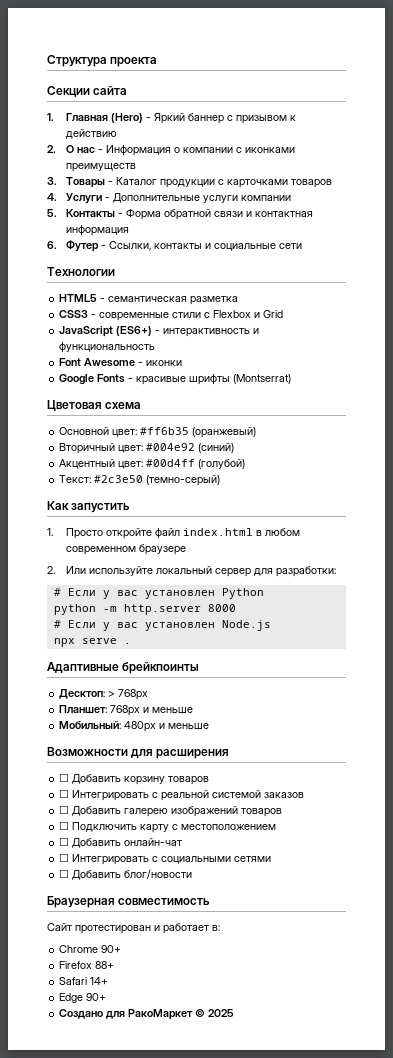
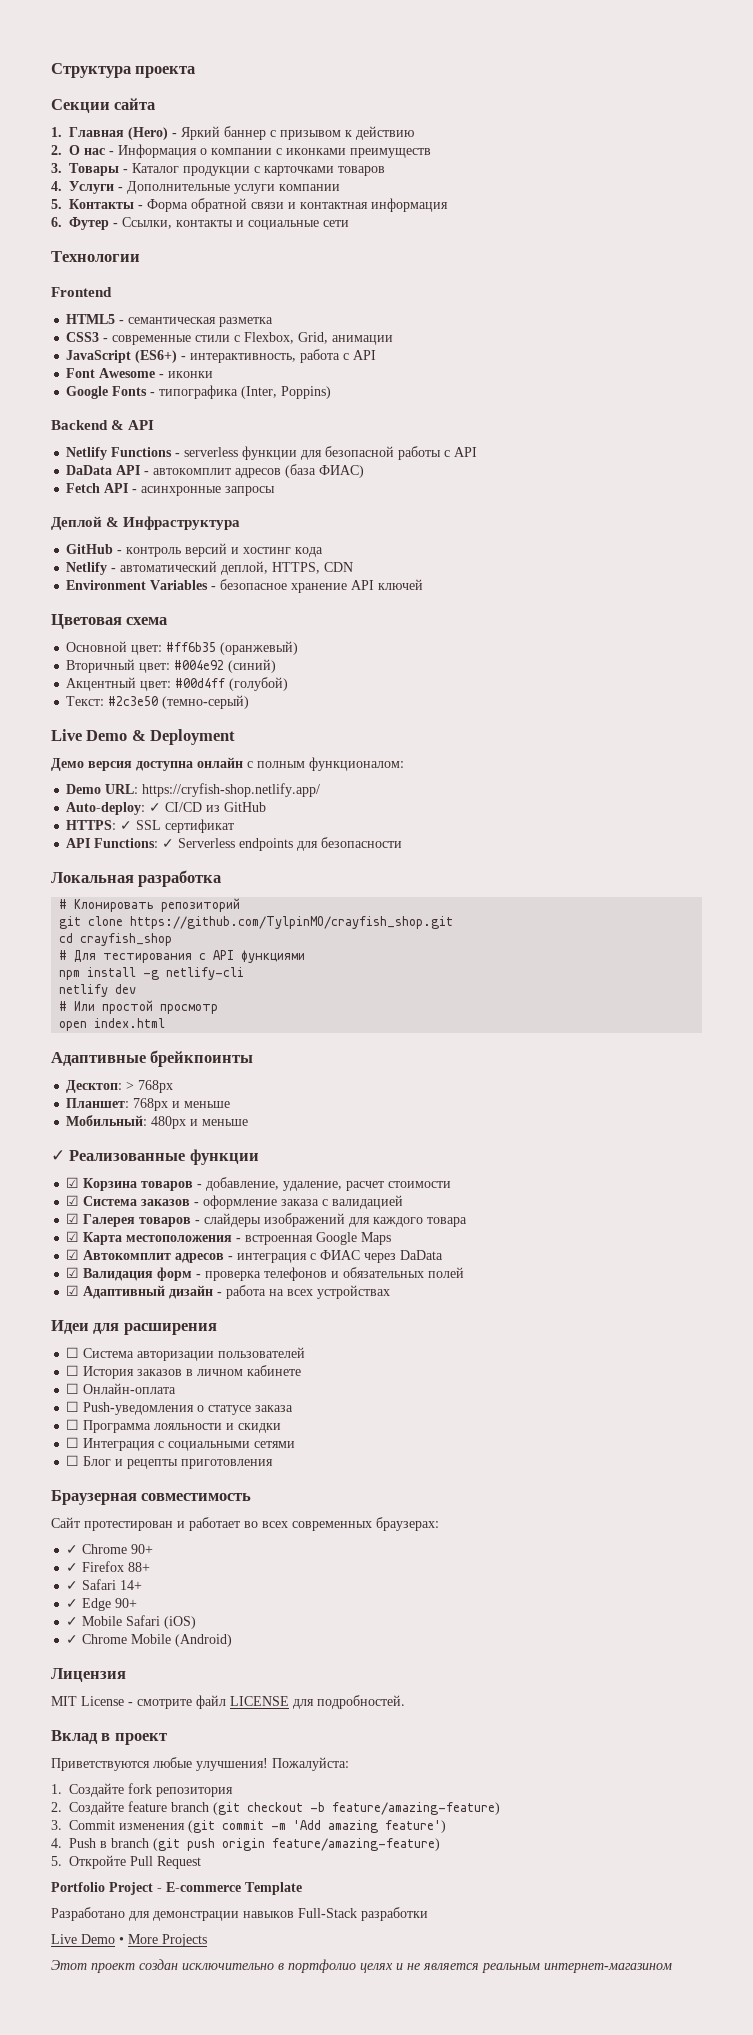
+ Frontend
- CSS3 - современные стили с Flexbox и Grid
+ CSS3 - современные стили с Flexbox, Grid, анимации
- JavaScript (ES6+) - интерактивность и функциональность
+ JavaScript (ES6+) - интерактивность, работа с API
- Google Fonts - красивые шрифты (Montserrat)
+ Google Fonts - типографика (Inter, Poppins)
+ Backend & API
+ Netlify Functions - serverless функции для безопасной работы с API
+ DaData API - автокомплит адресов (база ФИАС)
+ Fetch API - асинхронные запросы
+ Деплой & Инфраструктура
+ GitHub - контроль версий и хостинг кода
+ Netlify - автоматический деплой, HTTPS, CDN
+ Environment Variables - безопасное хранение API ключей
- Как запустить
- 1. Просто откройте файл index.html в любом современном браузере
- 2. Или используйте локальный сервер для разработки:
- # Если у вас установлен Python
- python -m http.server 8000
- # Если у вас установлен Node.js
- npx serve .
+ Live Demo & Deployment
+ Демо версия доступна онлайн с полным функционалом:
+ Demo URL: https://cryfish-shop.netlify.app/
+ Auto-deploy: ✓ CI/CD из GitHub
+ HTTPS: ✓ SSL сертификат
+ API Functions: ✓ Serverless endpoints для безопасности
+ Локальная разработка
+ # Клонировать репозиторий
+ git clone https://github.com/TylpinMO/crayfish_shop.git
+ cd crayfish_shop
+ # Для тестирования с API функциями
+ npm install -g netlify-cli
+ netlify dev
+ # Или простой просмотр
+ open index.html
- Возможности для расширения
- ☐ Добавить корзину товаров
- ☐ Интегрировать с реальной системой заказов
- ☐ Добавить галерею изображений товаров
- ☐ Подключить карту с местоположением
- ☐ Добавить онлайн-чат
- ☐ Интегрировать с социальными сетями
+ ✓ Реализованные функции
+ ☑ Корзина товаров - добавление, удаление, расчет стоимости
+ ☑ Система заказов - оформление заказа с валидацией
+ ☑ Галерея товаров - слайдеры изображений для каждого товара
+ ☑ Карта местоположения - встроенная Google Maps
+ ☑ Автокомплит адресов - интеграция с ФИАС через DaData
+ ☑ Валидация форм - проверка телефонов и обязательных полей
+ ☑ Адаптивный дизайн - работа на всех устройствах
+ Идеи для расширения
+ ☐ Система авторизации пользователей
+ ☐ История заказов в личном кабинете
+ ☐ Онлайн-оплата
+ ☐ Push-уведомления о статусе заказа
+ ☐ Программа лояльности и скидки
+ ☐ Интеграция с социальными сетями
- ☐ Добавить блог/новости
+ ☐ Блог и рецепты приготовления
- Сайт протестирован и работает в:
- Chrome 90+
+ Сайт протестирован и работает во всех современных браузерах:
+ ✓ Chrome 90+
- Firefox 88+
+ ✓ Firefox 88+
- Safari 14+
+ ✓ Safari 14+
- Edge 90+
+ ✓ Edge 90+
- Создано для РакоМаркет © 2025
+ ✓ Mobile Safari (iOS)
+ ✓ Chrome Mobile (Android)
+ Лицензия
+ MIT License - смотрите файл LICENSE для подробностей.
+ Вклад в проект
+ Приветствуются любые улучшения! Пожалуйста:
+ 1. Создайте fork репозитория
+ 2. Создайте feature branch (git checkout -b feature/amazing-feature)
+ 3. Commit изменения (git commit -m 'Add amazing feature')
+ 4. Push в branch (git push origin feature/amazing-feature)
+ 5. Откройте Pull Request
+ Portfolio Project - E-commerce Template
+ Разработано для демонстрации навыков Full-Stack разработки
+ Live Demo • More Projects
+ Этот проект создан исключительно в портфолио целях и не является реальным интернет-магазином

